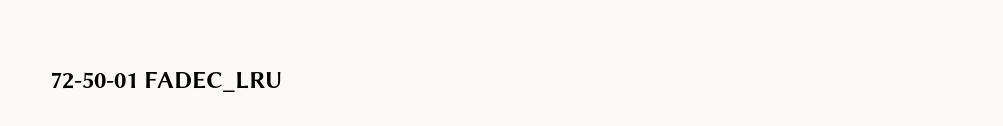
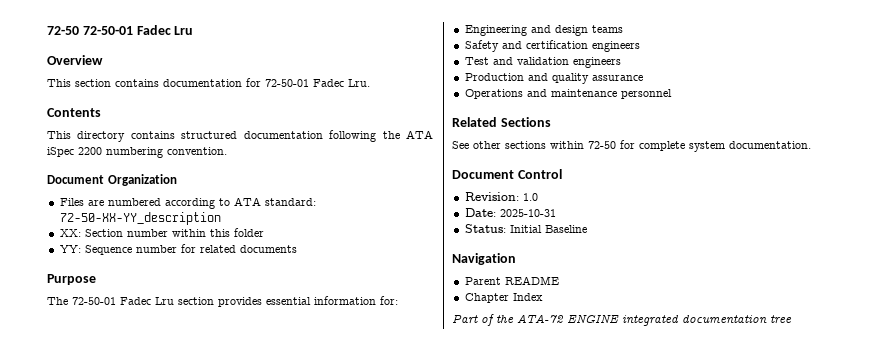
- 72-50-01 FADEC_LRU
+ 72-50 72-50-01 Fadec Lru
+ Overview
+ This section contains documentation for 72-50-01 Fadec Lru.
+ Contents
+ This directory contains structured documentation following the ATA iSpec 2200 numbering convention.
+ Document Organization
+ Files are numbered according to ATA standard: 72-50-XX-YY_description
+ XX: Section number within this folder
+ YY: Sequence number for related documents
+ Purpose
+ The 72-50-01 Fadec Lru section provides essential information for:
+ Engineering and design teams
+ Safety and certification engineers
+ Test and validation engineers
+ Production and quality assurance
+ Operations and maintenance personnel
+ Related Sections
+ See other sections within 72-50 for complete system documentation.
+ Document Control
+ Revision: 1.0
+ Date: 2025-10-31
+ Status: Initial Baseline
+ Navigation
+ Parent README
+ Chapter Index
+ Part of the ATA-72 ENGINE integrated documentation tree

